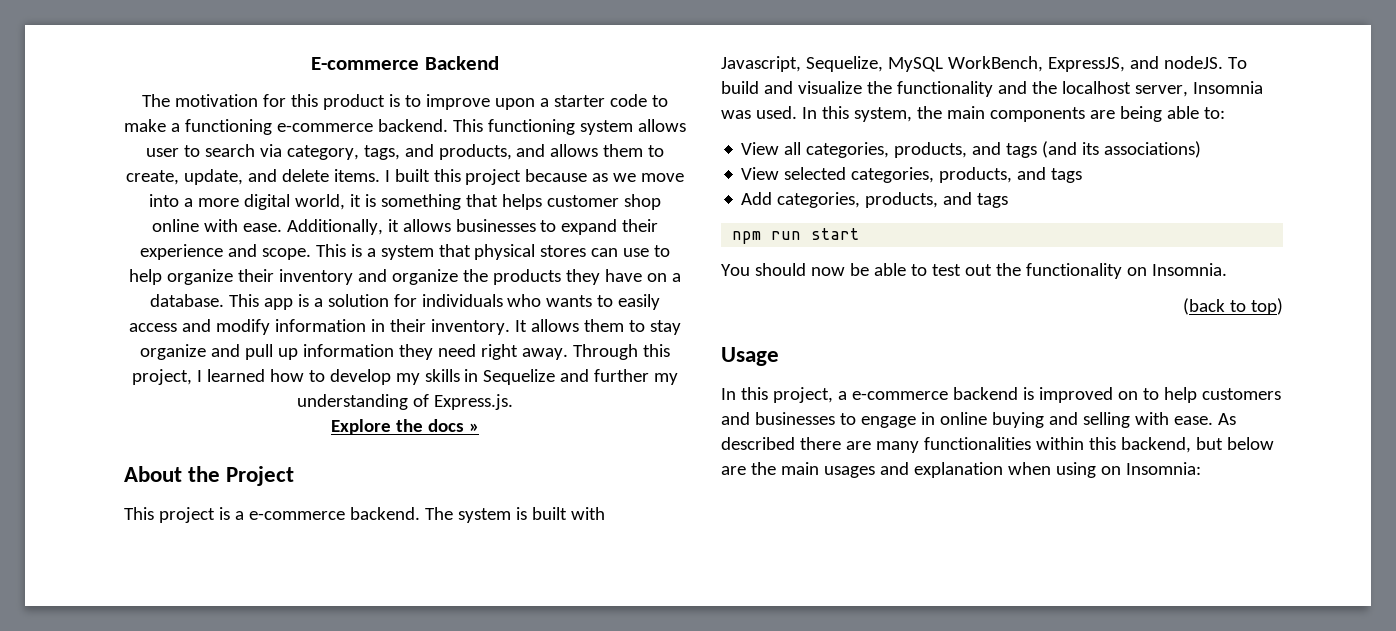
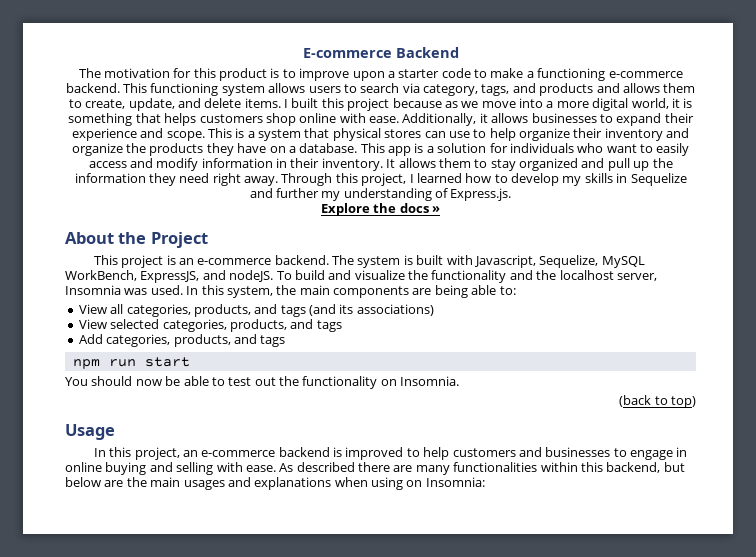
- This functioning system allows user to search via category, tags, and products, and allows them to create, update, and delete items.
+ This functioning system allows users to search via category, tags, and products and allows them to create, update, and delete items.
- I built this project because as we move into a more digital world, it is something that helps customer shop online with ease.
+ I built this project because as we move into a more digital world, it is something that helps customers shop online with ease.
- This app is a solution for individuals who wants to easily access and modify information in their inventory.
+ This app is a solution for individuals who want to easily access and modify information in their inventory.
- It allows them to stay organize and pull up information they need right away.
+ It allows them to stay organized and pull up the information they need right away.
- This project is a e-commerce backend.
+ This project is an e-commerce backend.
- In this project, a e-commerce backend is improved on to help customers and businesses to engage in online buying and selling with ease.
+ In this project, an e-commerce backend is improved to help customers and businesses to engage in online buying and selling with ease.
- As described there are many functionalities within this backend, but below are the main usages and explanation when using on Insomnia:
+ As described there are many functionalities within this backend, but below are the main usages and explanations when using on Insomnia:

